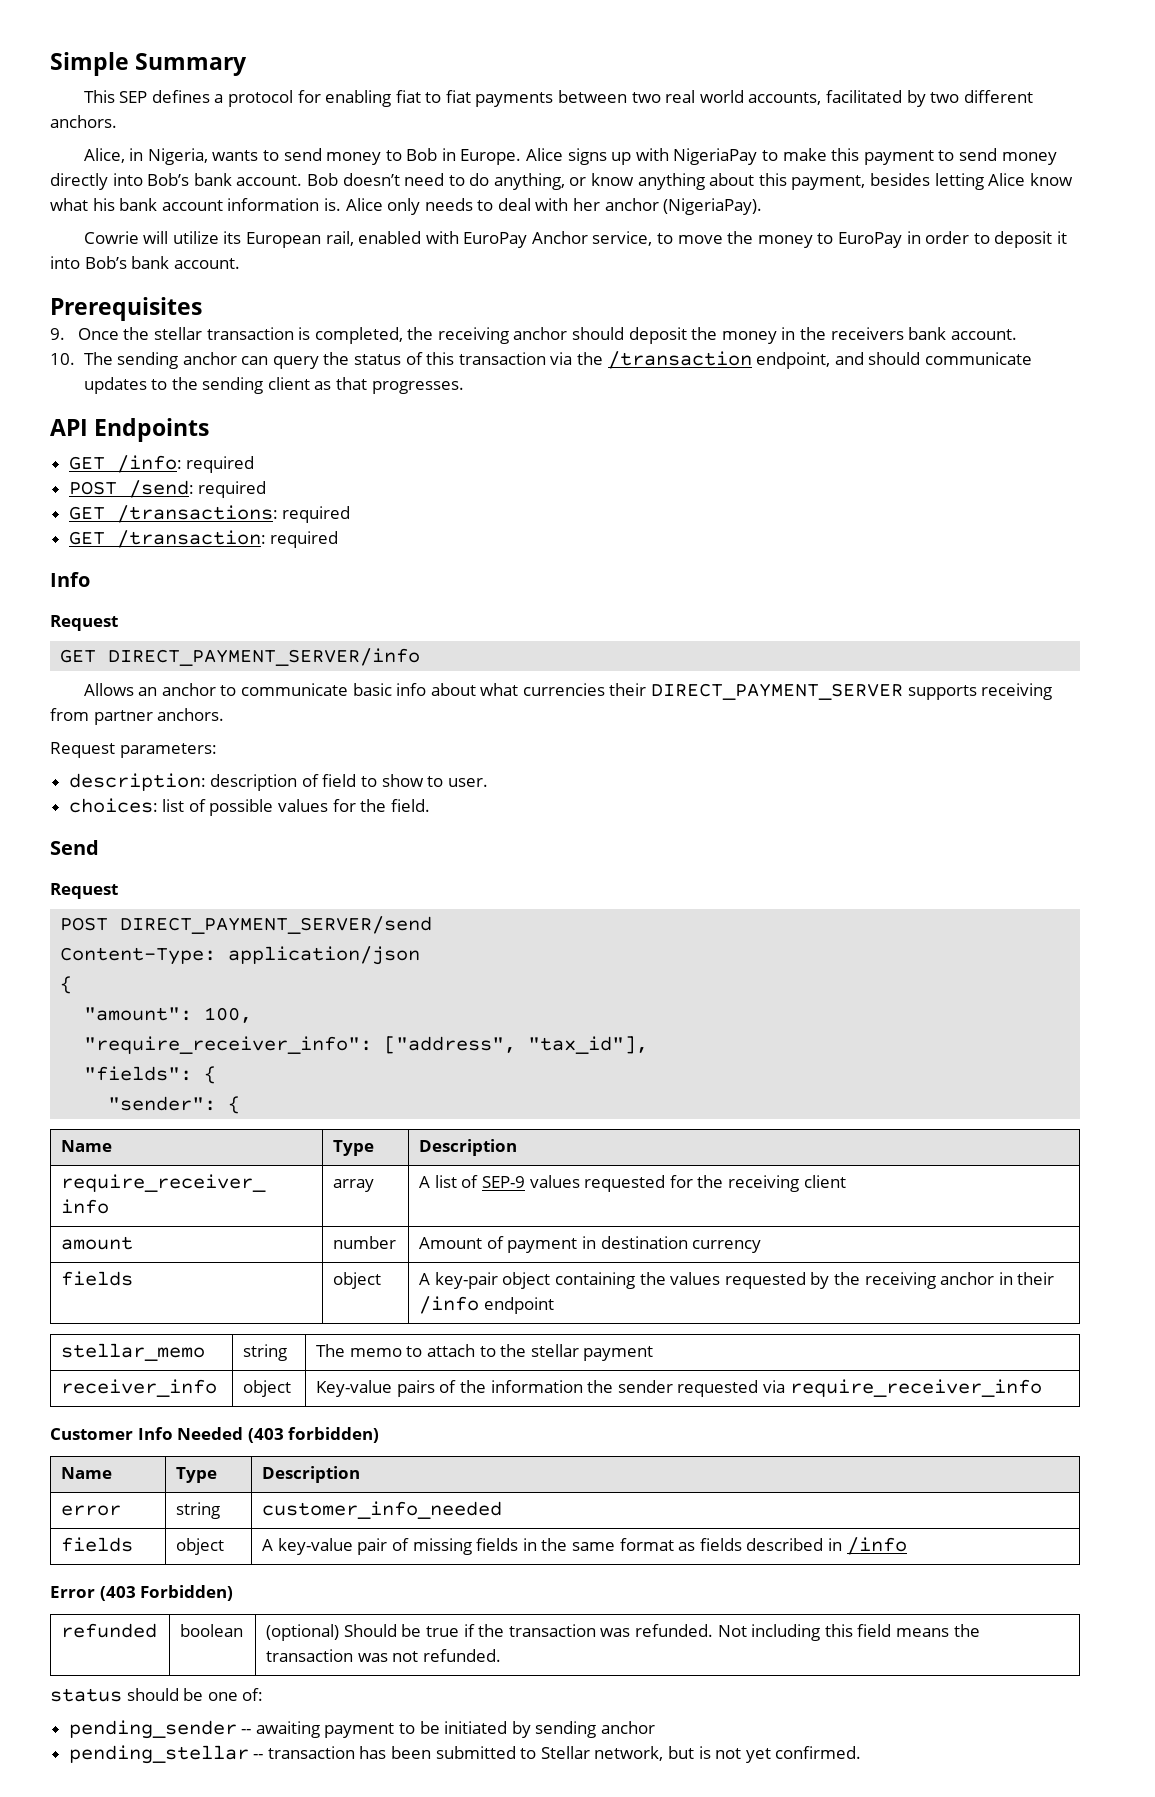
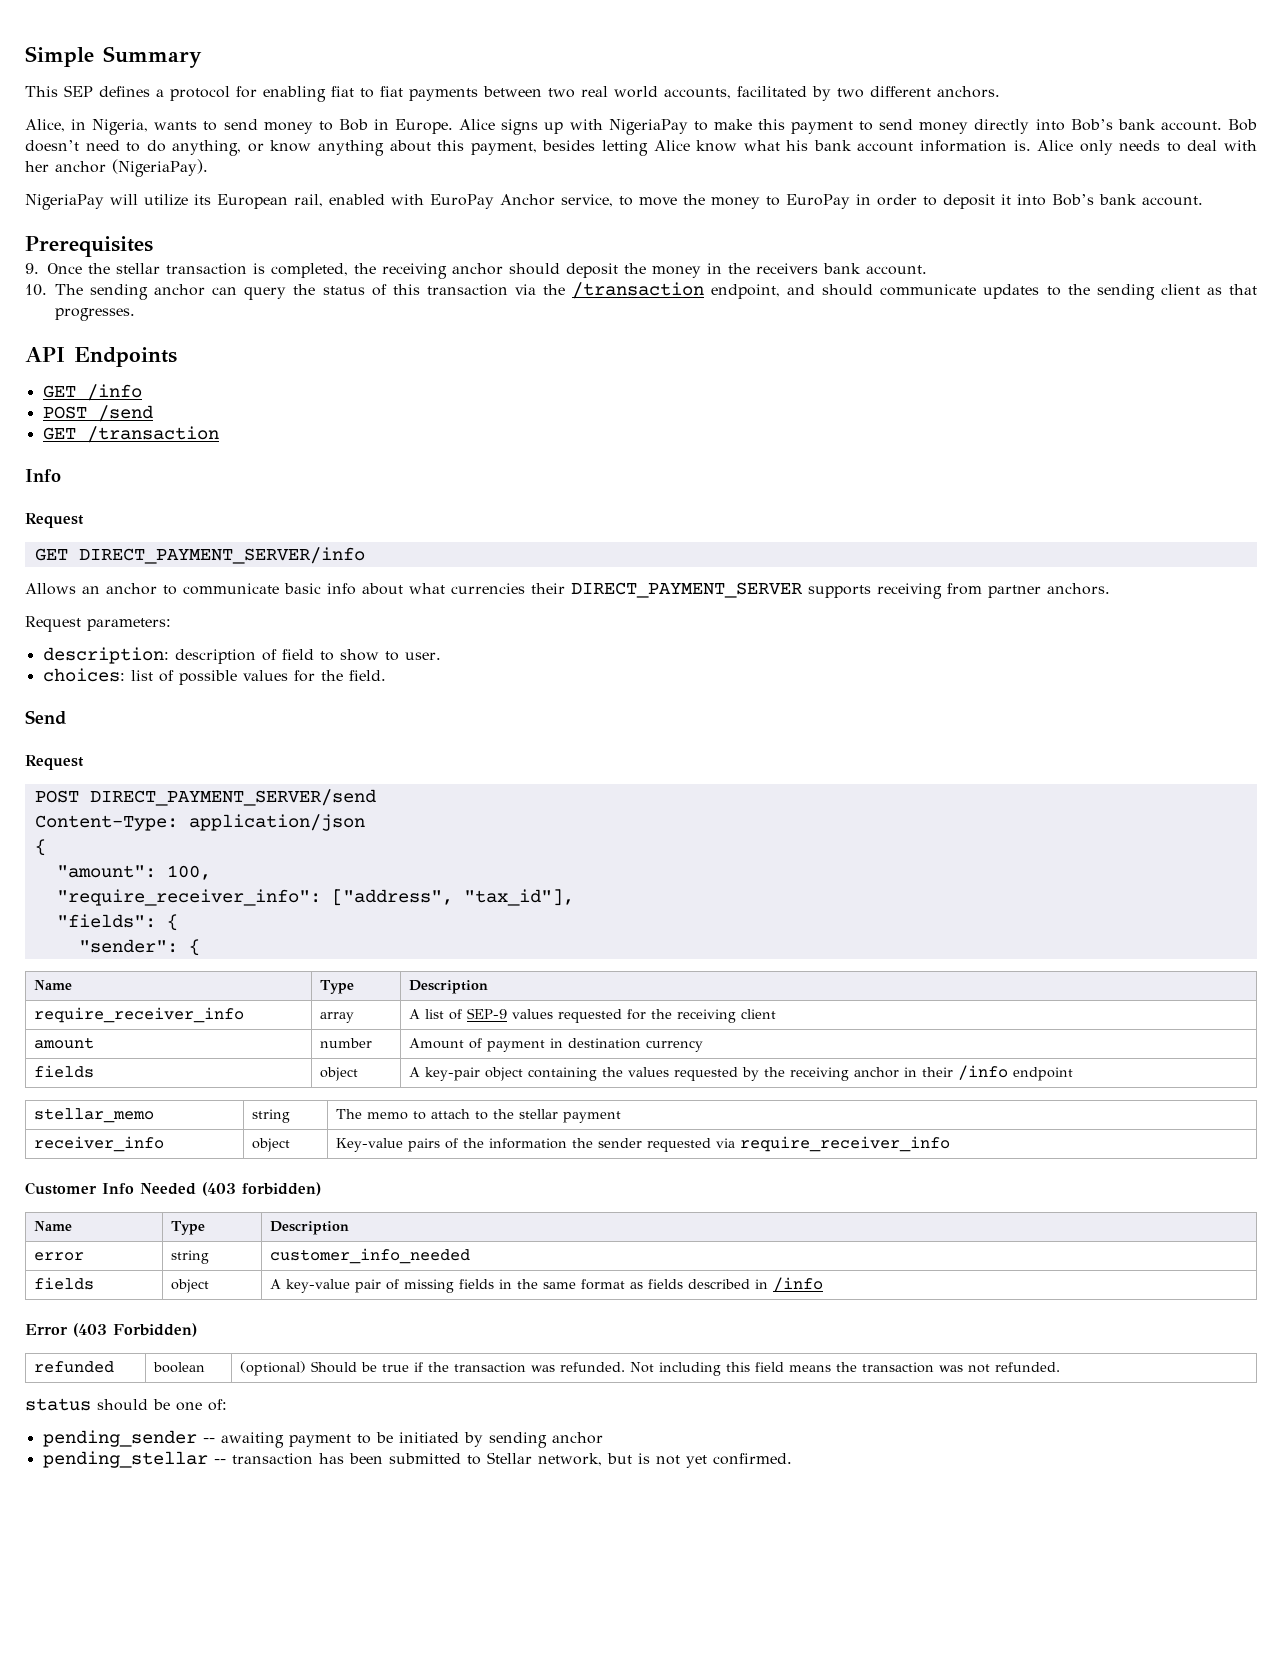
- Cowrie will utilize its European rail, enabled with EuroPay Anchor service, to move the money to EuroPay in order to deposit it into Bob’s bank account.
+ NigeriaPay will utilize its European rail, enabled with EuroPay Anchor service, to move the money to EuroPay in order to deposit it into Bob’s bank account.
- GET /info: required
- POST /send: required
- GET /transactions: required
- GET /transaction: required
+ GET /info
+ POST /send
+ GET /transaction

